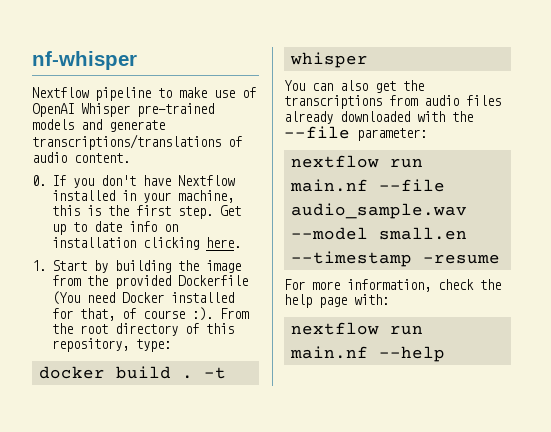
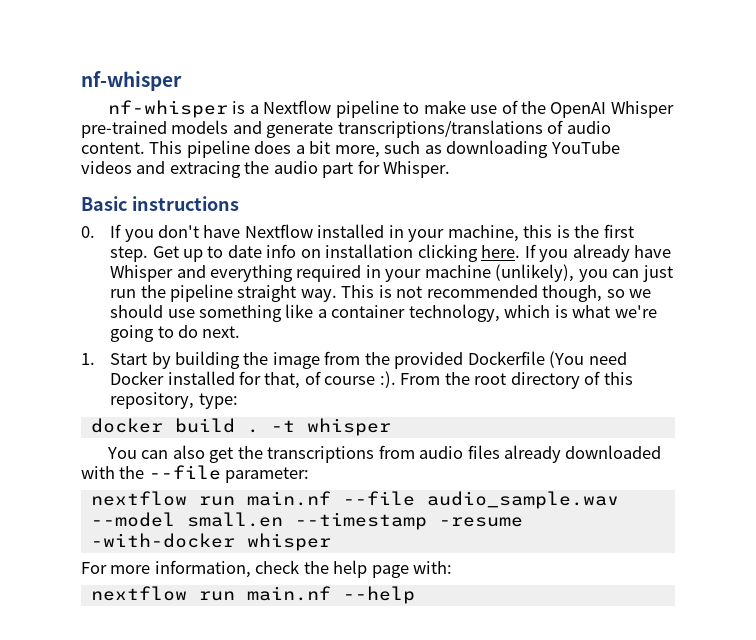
- Nextflow pipeline to make use of OpenAI Whisper pre-trained models and generate transcriptions/translations of audio content.
+ nf-whisper is a Nextflow pipeline to make use of the OpenAI Whisper pre-trained models and generate transcriptions/translations of audio content. This pipeline does a bit more, such as downloading YouTube videos and extracing the audio part for Whisper.
+ Basic instructions
+ If you already have Whisper and everything required in your machine (unlikely), you can just run the pipeline straight way. This is not recommended though, so we should use something like a container technology, which is what we're going to do next.
- nextflow run main.nf --file audio_sample.wav --model small.en --timestamp -resume
+ nextflow run main.nf --file audio_sample.wav --model small.en --timestamp -resume -with-docker whisper

